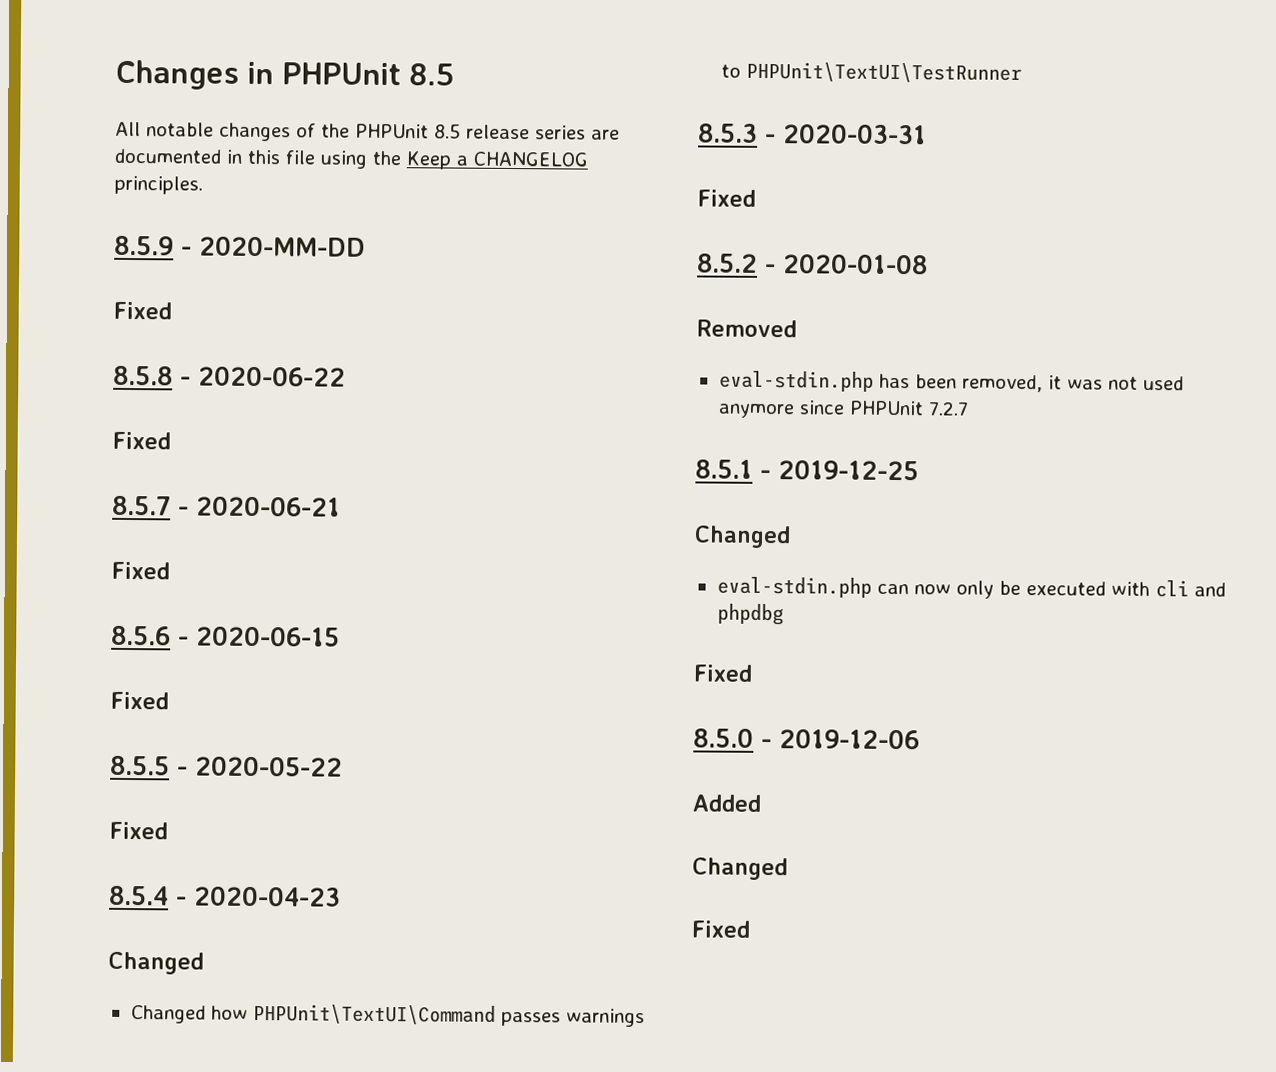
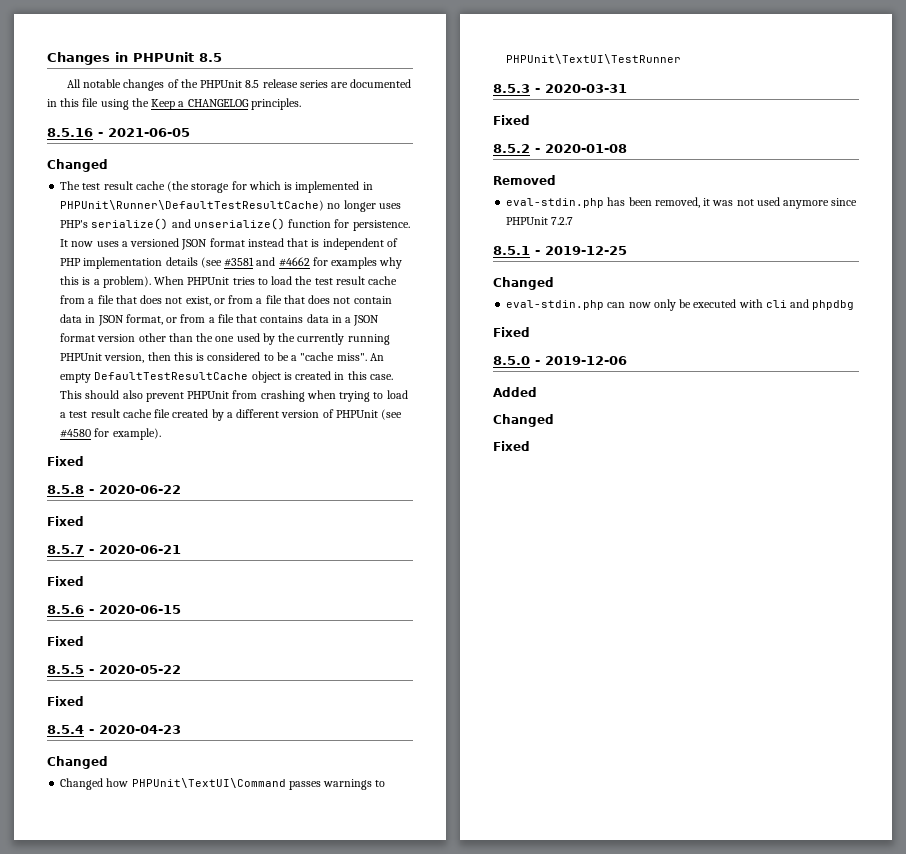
- 8.5.9 - 2020-MM-DD
+ 8.5.16 - 2021-06-05
+ Changed
+ The test result cache (the storage for which is implemented in PHPUnit\Runner\DefaultTestResultCache) no longer uses PHP's serialize() and unserialize() function for persistence. It now uses a versioned JSON format instead that is independent of PHP implementation details (see #3581 and #4662 for examples why this is a problem). When PHPUnit tries to load the test result cache from a file that does not exist, or from a file that does not contain data in JSON format, or from a file that contains data in a JSON format version other than the one used by the currently running PHPUnit version, then this is considered to be a "cache miss". An empty DefaultTestResultCache object is created in this case. This should also prevent PHPUnit from crashing when trying to load a test result cache file created by a different version of PHPUnit (see #4580 for example).

